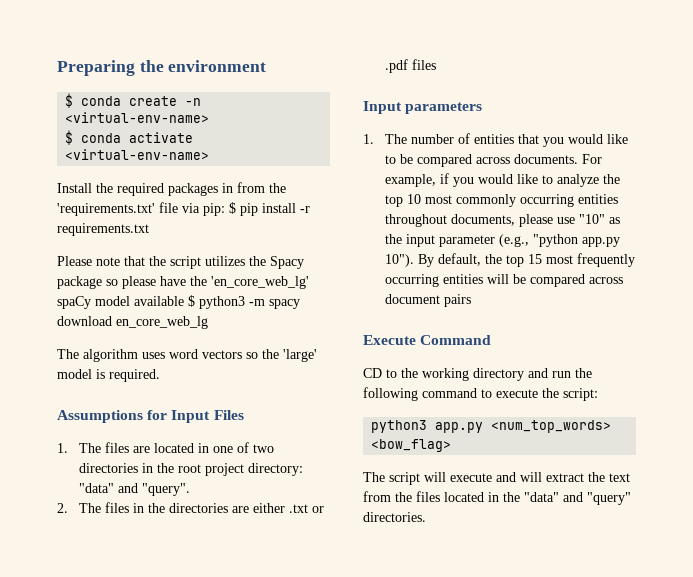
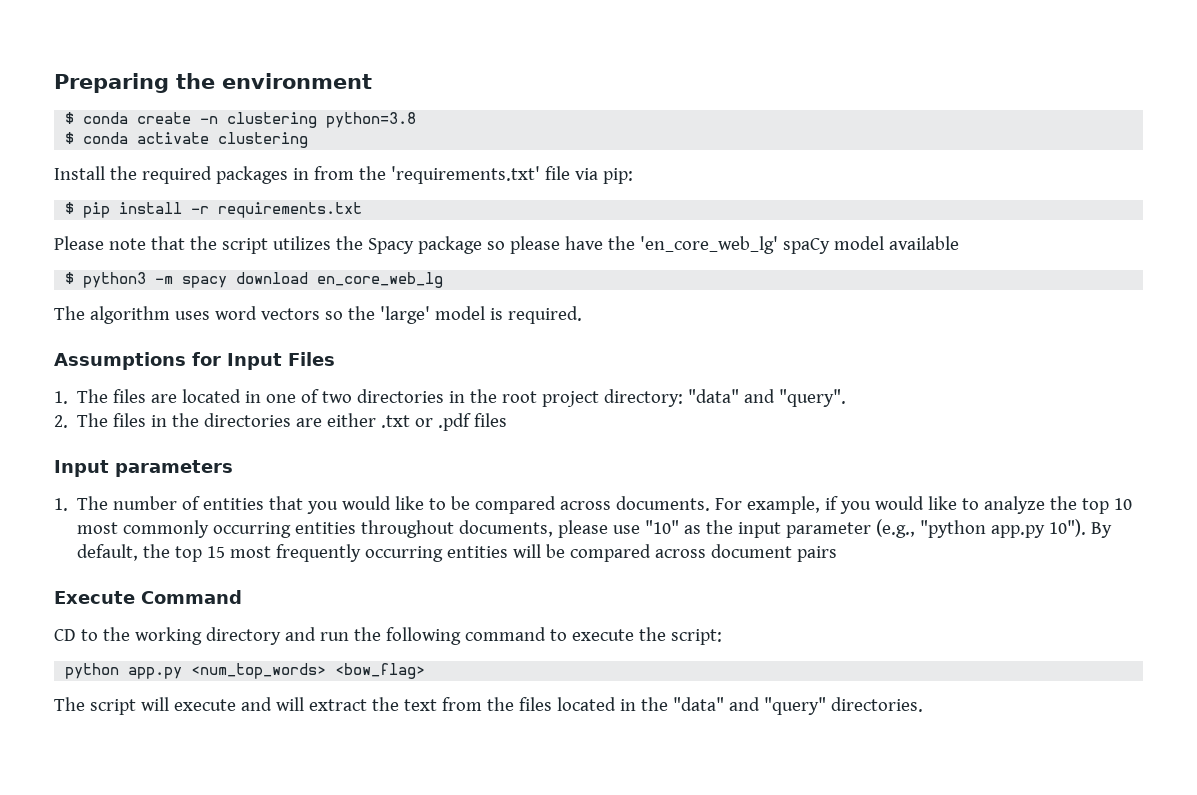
- $ conda create -n <virtual-env-name>
+ $ conda create -n clustering python=3.8
- $ conda activate <virtual-env-name>
+ $ conda activate clustering
- Install the required packages in from the 'requirements.txt' file via pip: $ pip install -r requirements.txt
+ Install the required packages in from the 'requirements.txt' file via pip:
+ $ pip install -r requirements.txt
- Please note that the script utilizes the Spacy package so please have the 'en_core_web_lg' spaCy model available $ python3 -m spacy download en_core_web_lg
+ Please note that the script utilizes the Spacy package so please have the 'en_core_web_lg' spaCy model available
+ $ python3 -m spacy download en_core_web_lg
- python3 app.py <num_top_words> <bow_flag>
+ python app.py <num_top_words> <bow_flag>

